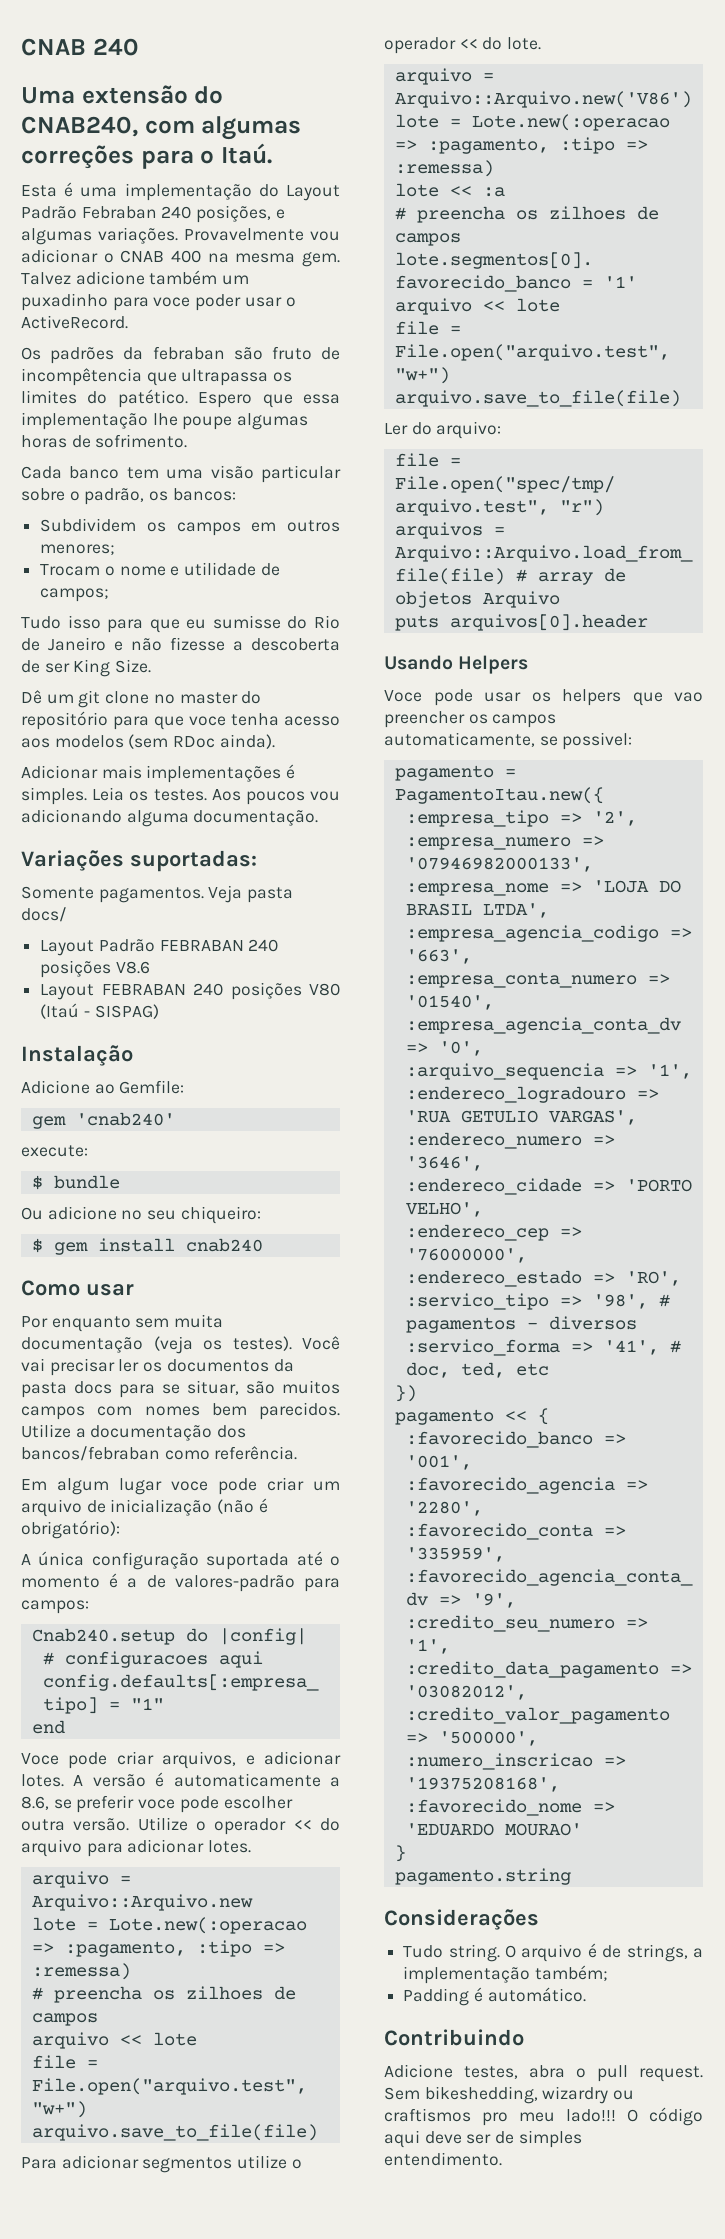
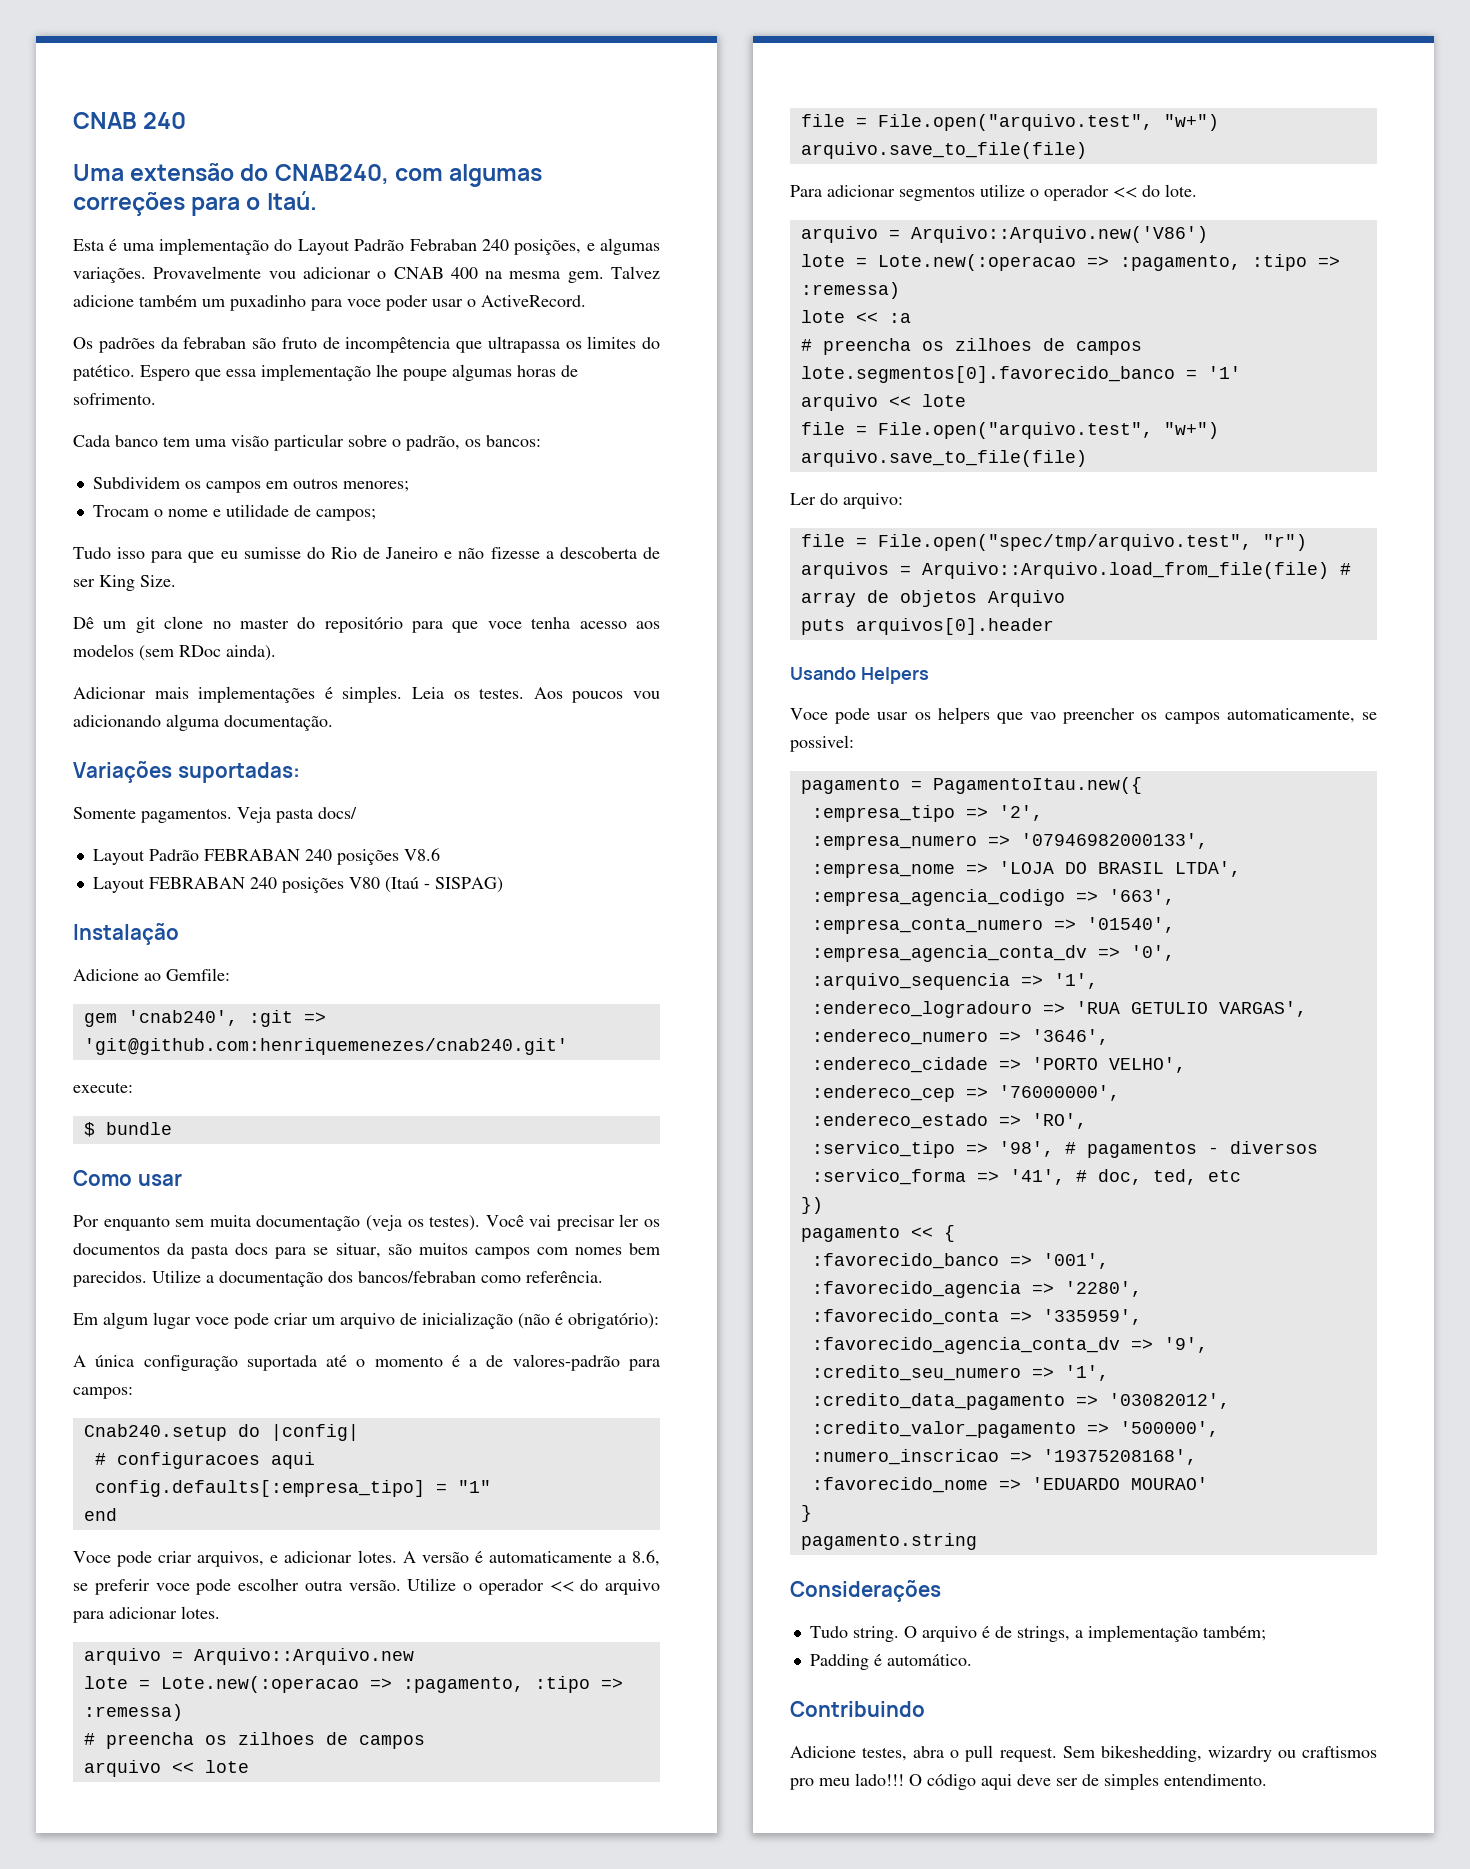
- gem 'cnab240'
+ gem 'cnab240', :git => 'git@github.com:henriquemenezes/cnab240.git'
- Ou adicione no seu chiqueiro:
- $ gem install cnab240

